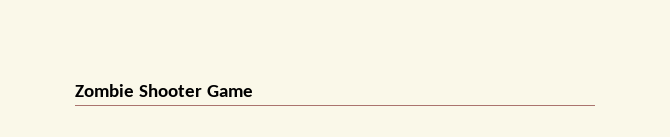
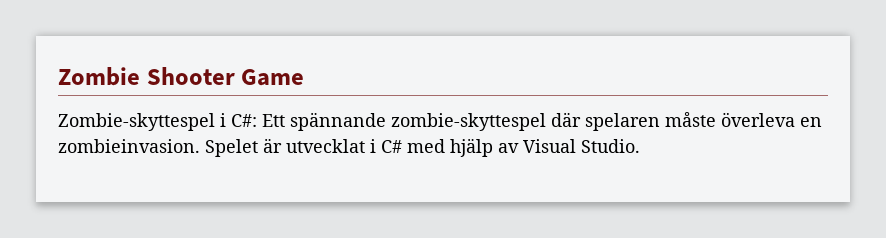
+ Zombie-skyttespel i C#: Ett spännande zombie-skyttespel där spelaren måste överleva en zombieinvasion. Spelet är utvecklat i C# med hjälp av Visual Studio.

